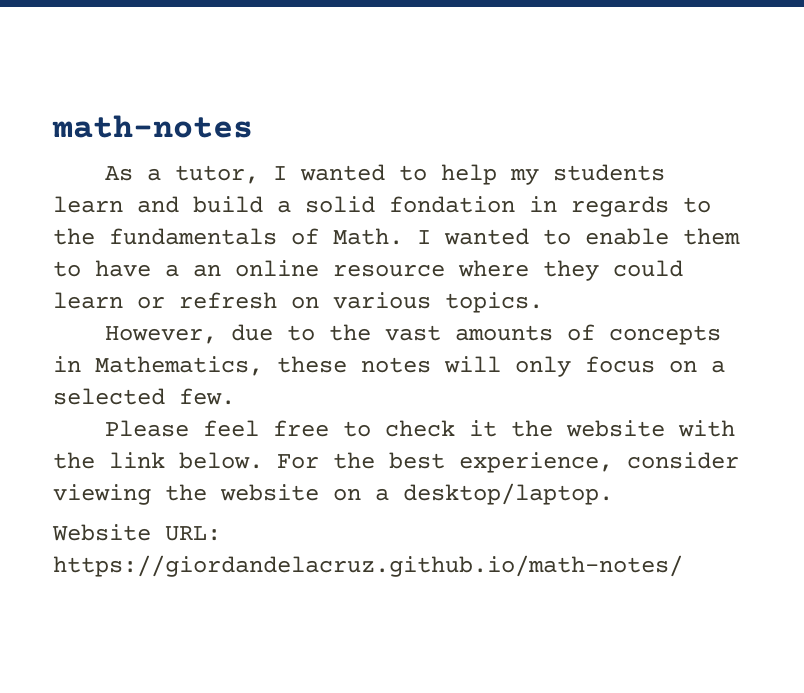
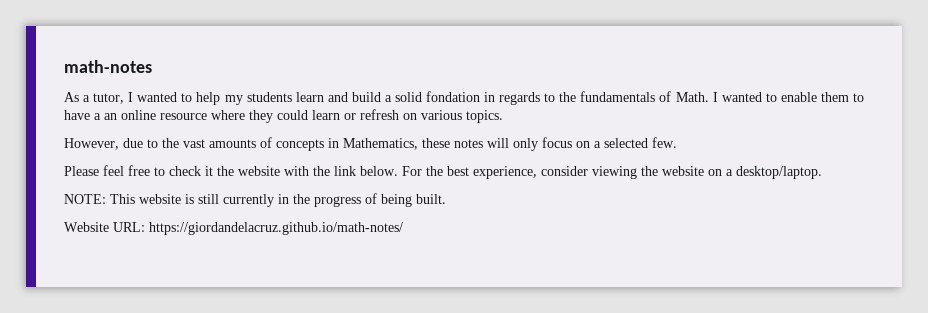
+ NOTE: This website is still currently in the progress of being built.

